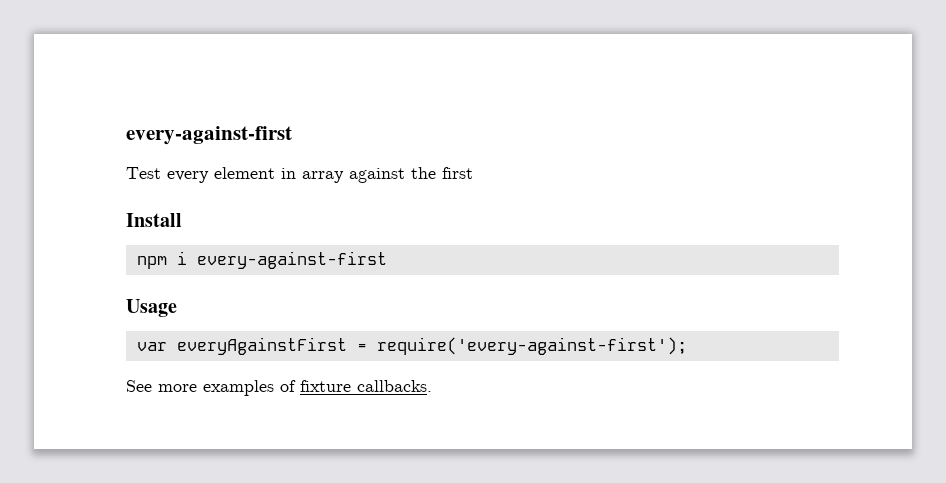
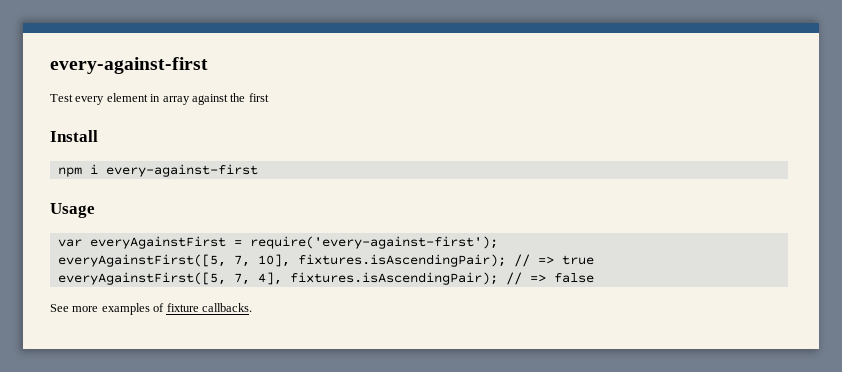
+ everyAgainstFirst([5, 7, 10], fixtures.isAscendingPair); // => true
+ everyAgainstFirst([5, 7, 4], fixtures.isAscendingPair); // => false

